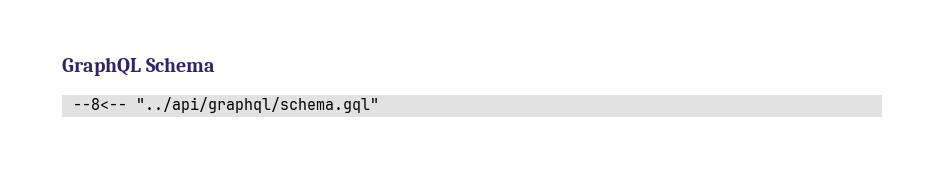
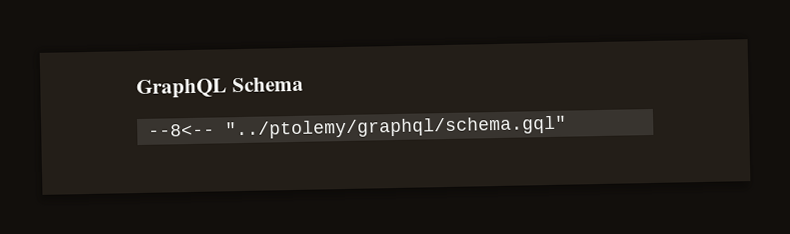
- --8<-- "../api/graphql/schema.gql"
+ --8<-- "../ptolemy/graphql/schema.gql"

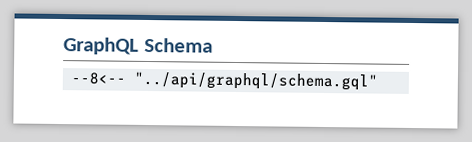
- --8<-- "../ptolemy/graphql/schema.gql"
+ --8<-- "../api/graphql/schema.gql"

